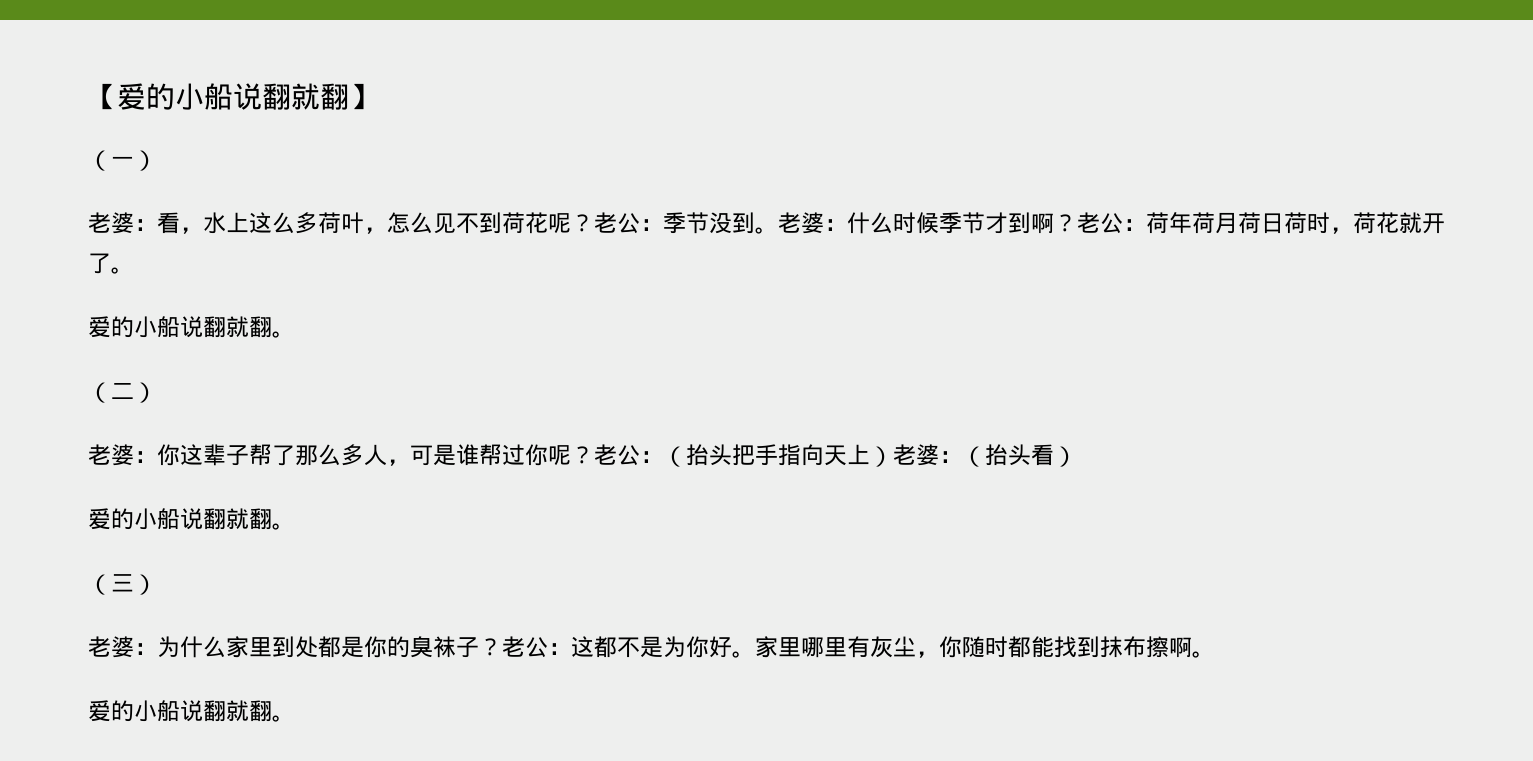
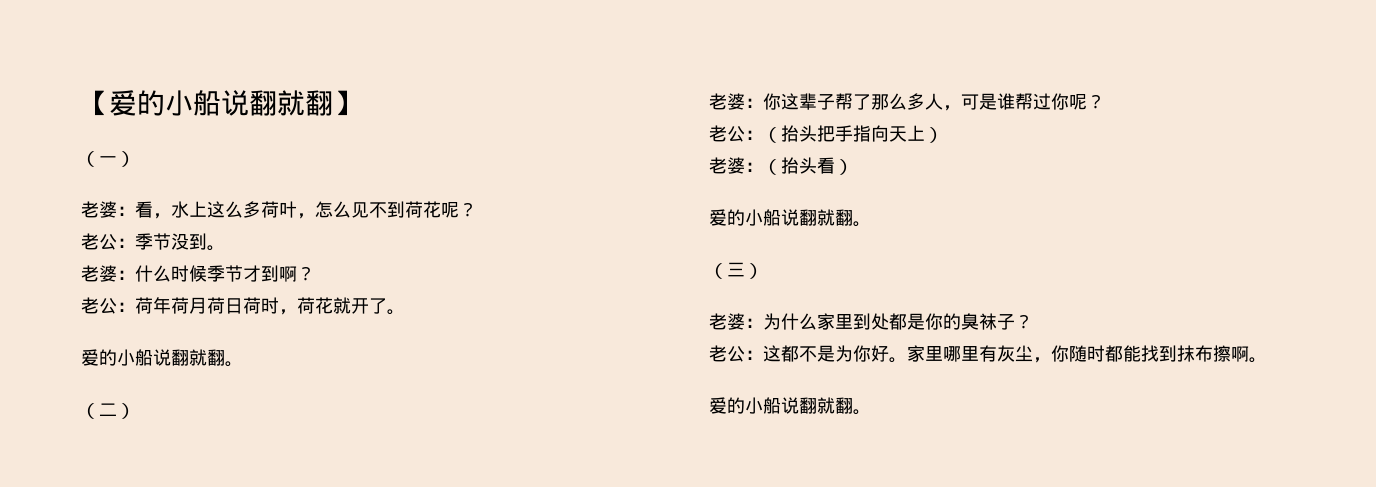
- 老婆：看，水上这么多荷叶，怎么见不到荷花呢？老公：季节没到。老婆：什么时候季节才到啊？老公：荷年荷月荷日荷时，荷花就开了。
+ 老婆：看，水上这么多荷叶，怎么见不到荷花呢？
+ 老公：季节没到。
+ 老婆：什么时候季节才到啊？
+ 老公：荷年荷月荷日荷时，荷花就开了。
- 老婆：你这辈子帮了那么多人，可是谁帮过你呢？老公：（抬头把手指向天上）老婆：（抬头看）
+ 老婆：你这辈子帮了那么多人，可是谁帮过你呢？
+ 老公：（抬头把手指向天上）
+ 老婆：（抬头看）
- 老婆：为什么家里到处都是你的臭袜子？老公：这都不是为你好。
+ 老婆：为什么家里到处都是你的臭袜子？
+ 老公：这都不是为你好。

